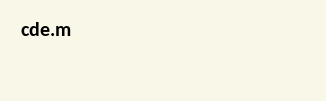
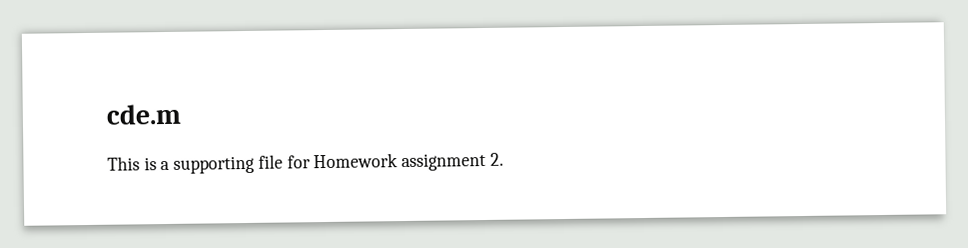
+ This is a supporting file for Homework assignment 2.

